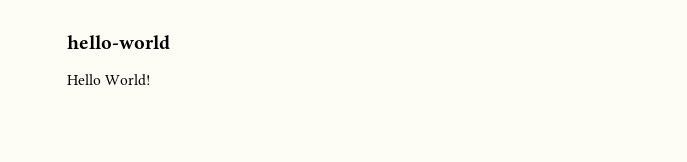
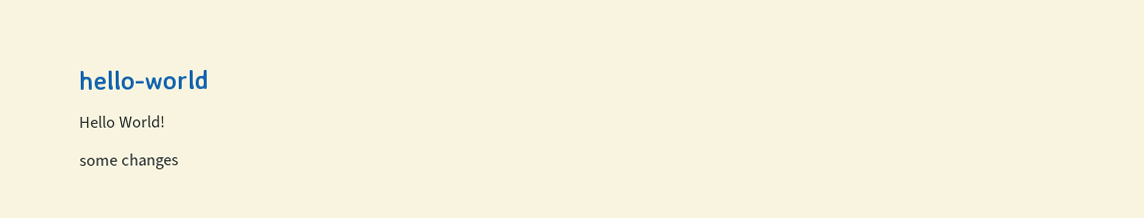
+ some changes

